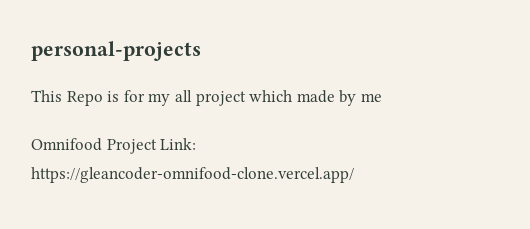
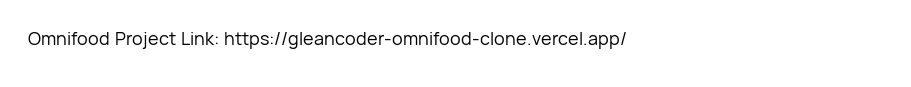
- personal-projects
- This Repo is for my all project which made by me

